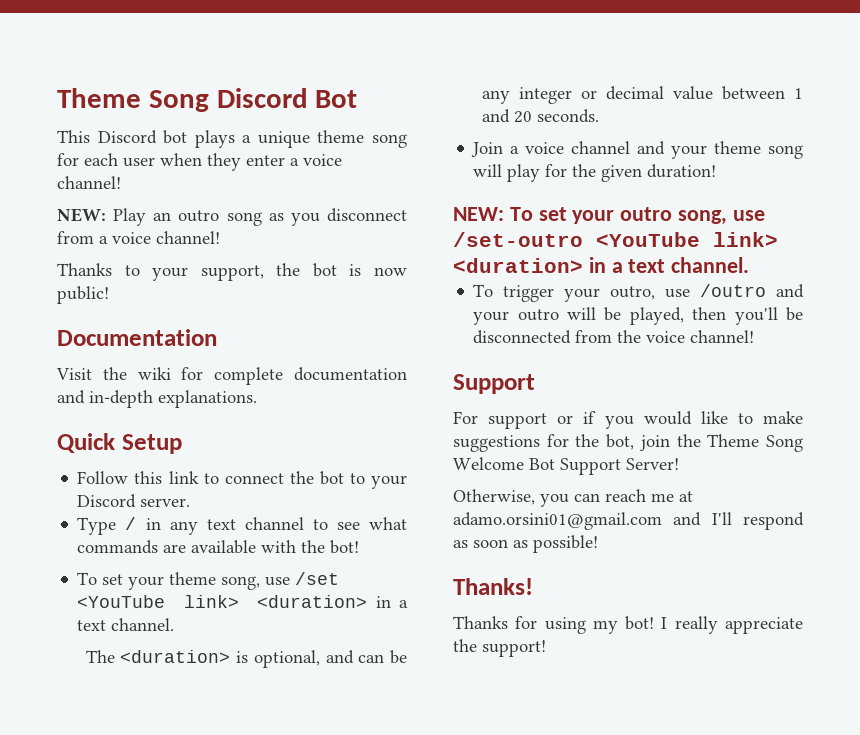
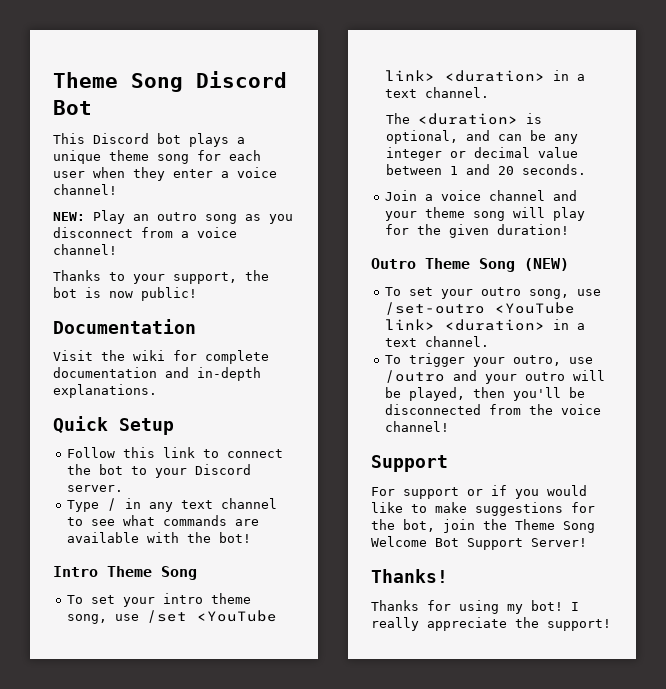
- To set your theme song, use /set <YouTube link> <duration> in a text channel.
+ Intro Theme Song
+ To set your intro theme song, use /set <YouTube link> <duration> in a text channel.
- NEW: To set your outro song, use /set-outro <YouTube link> <duration> in a text channel.
+ Outro Theme Song (NEW)
+ To set your outro song, use /set-outro <YouTube link> <duration> in a text channel.
- Otherwise, you can reach me at adamo.orsini01@gmail.com and I'll respond as soon as possible!

